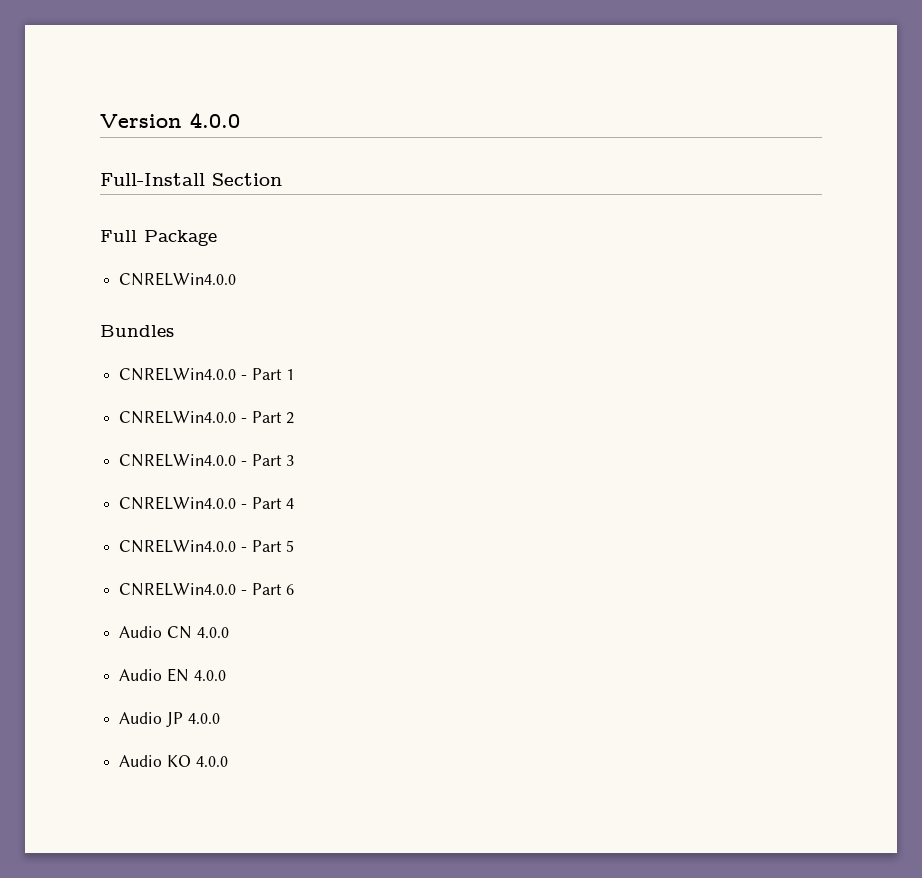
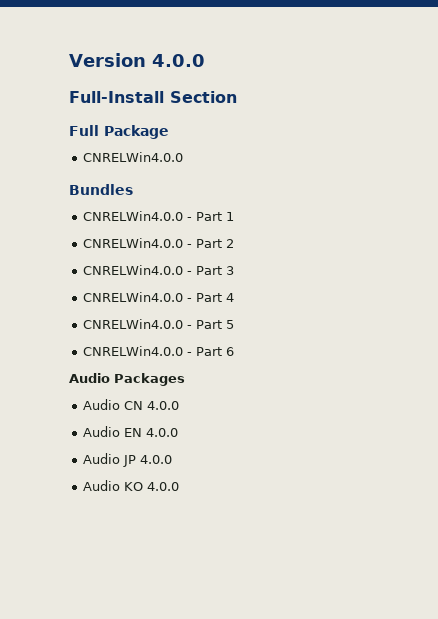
+ Audio Packages

